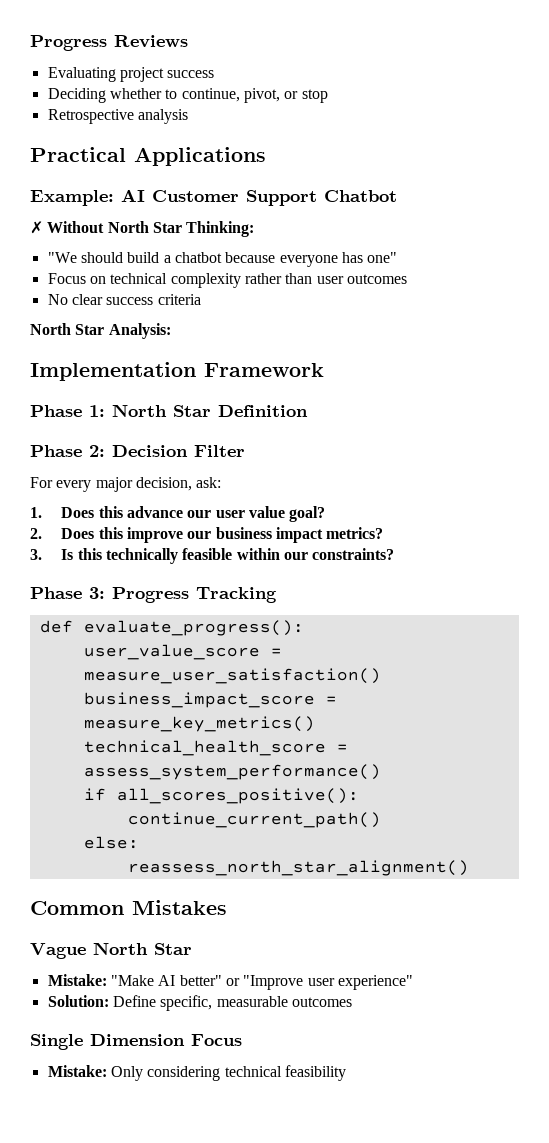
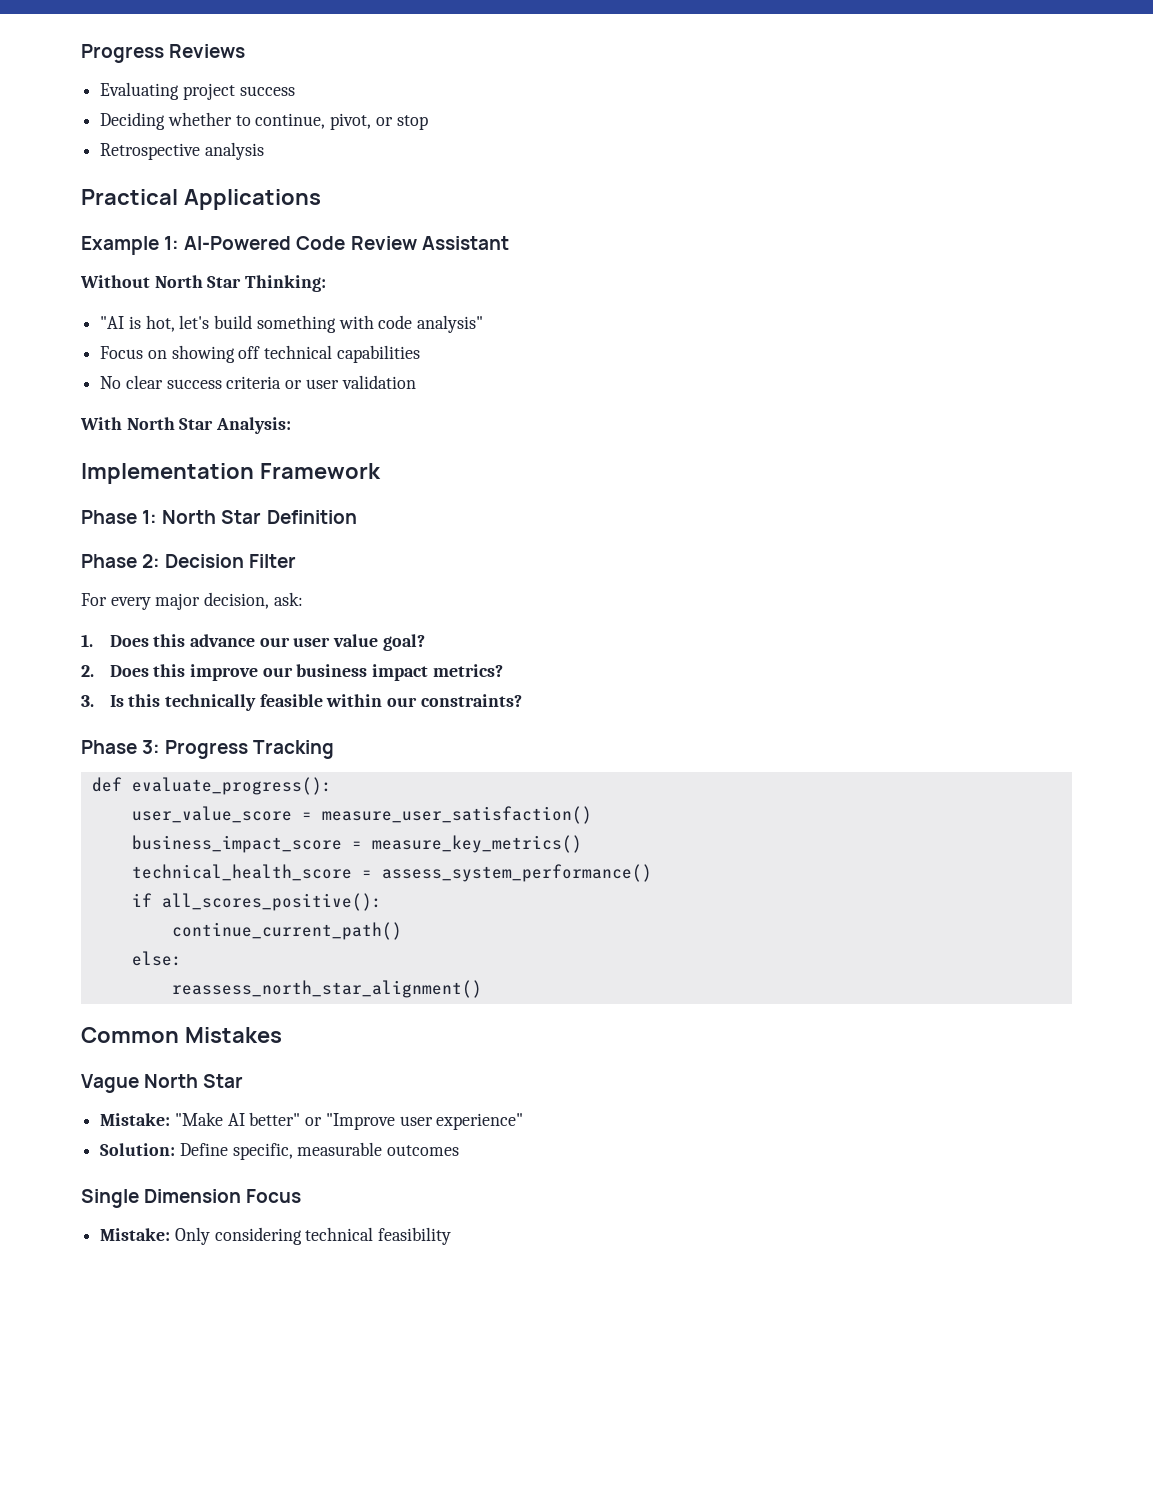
- Example: AI Customer Support Chatbot
- ✗ Without North Star Thinking:
- "We should build a chatbot because everyone has one"
- Focus on technical complexity rather than user outcomes
+ Example 1: AI-Powered Code Review Assistant
+ Without North Star Thinking:
+ "AI is hot, let's build something with code analysis"
+ Focus on showing off technical capabilities
- No clear success criteria
- North Star Analysis:
+ No clear success criteria or user validation
+ With North Star Analysis:

